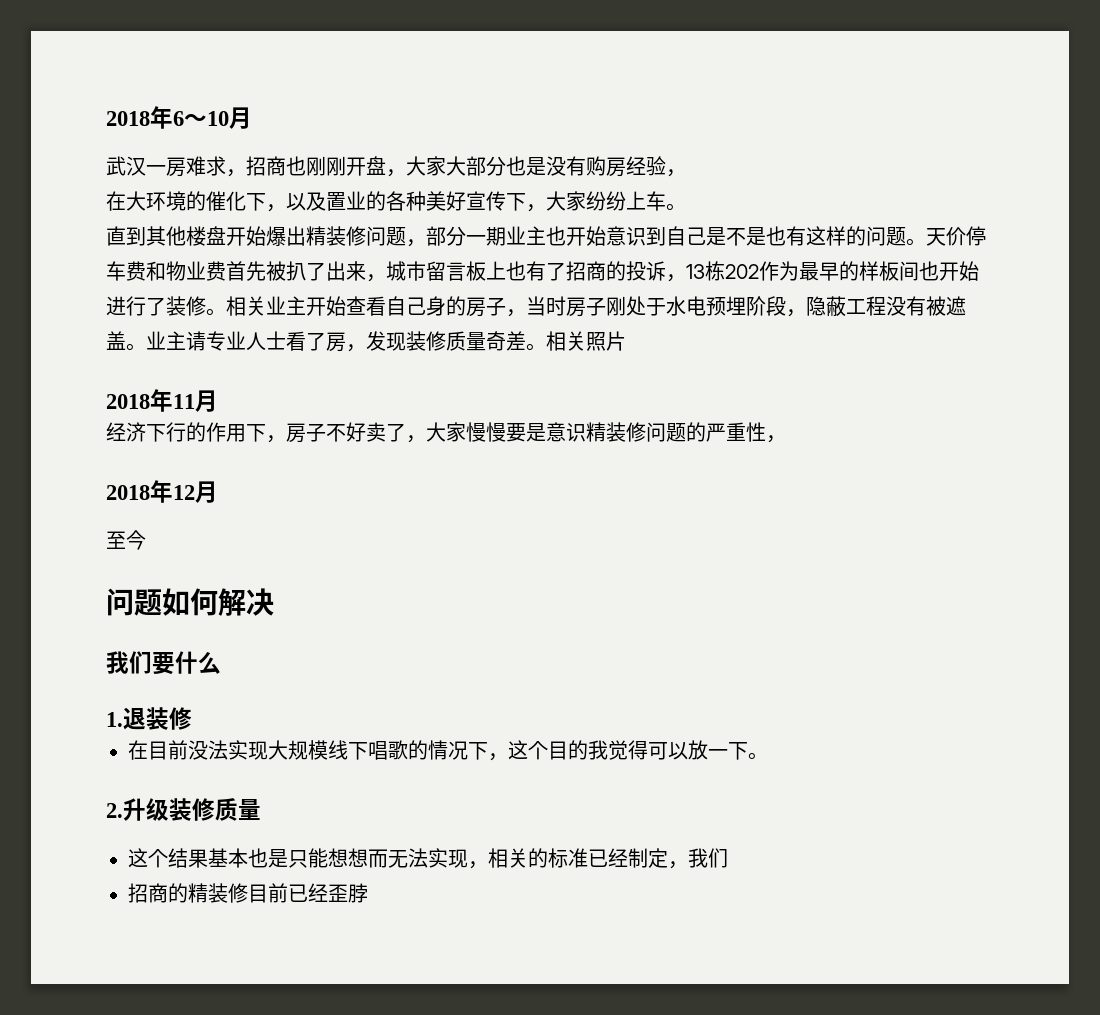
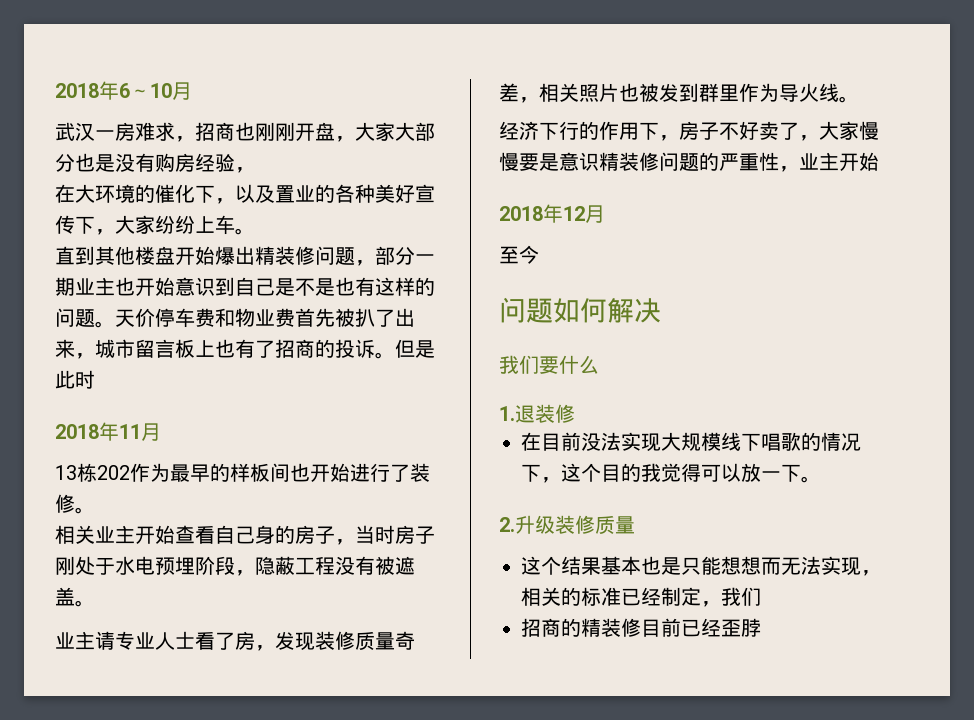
- 天价停车费和物业费首先被扒了出来，城市留言板上也有了招商的投诉，13栋202作为最早的样板间也开始进行了装修。相关业主开始查看自己身的房子，当时房子刚处于水电预埋阶段，隐蔽工程没有被遮盖。业主请专业人士看了房，发现装修质量奇差。相关照片
+ 天价停车费和物业费首先被扒了出来，城市留言板上也有了招商的投诉。但是此时
  2018年11月
+ 13栋202作为最早的样板间也开始进行了装修。
+ 相关业主开始查看自己身的房子，当时房子刚处于水电预埋阶段，隐蔽工程没有被遮盖。
+ 业主请专业人士看了房，发现装修质量奇差，相关照片也被发到群里作为导火线。
- 经济下行的作用下，房子不好卖了，大家慢慢要是意识精装修问题的严重性，
+ 经济下行的作用下，房子不好卖了，大家慢慢要是意识精装修问题的严重性，业主开始

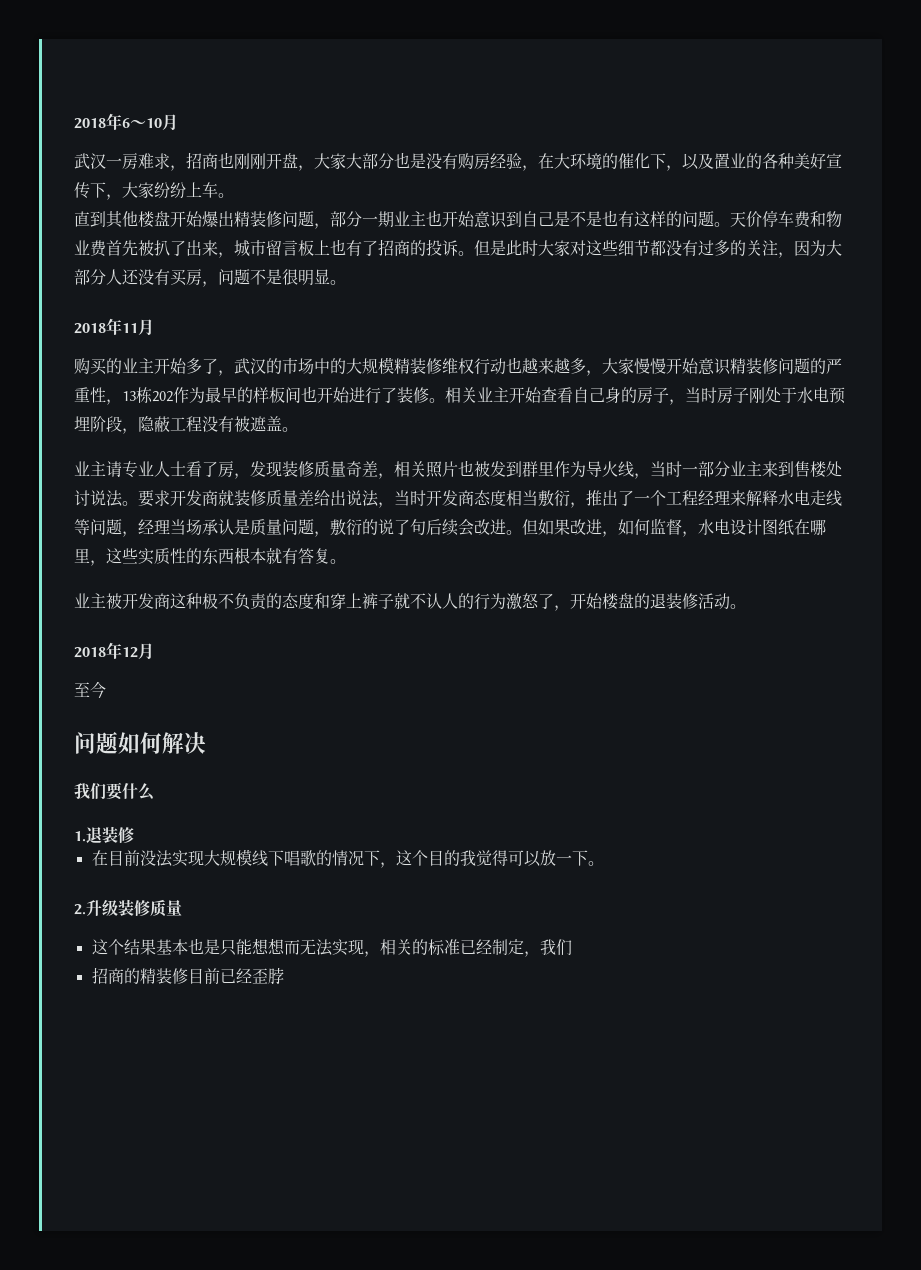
- 武汉一房难求，招商也刚刚开盘，大家大部分也是没有购房经验，
- 在大环境的催化下，以及置业的各种美好宣传下，大家纷纷上车。
+ 武汉一房难求，招商也刚刚开盘，大家大部分也是没有购房经验，在大环境的催化下，以及置业的各种美好宣传下，大家纷纷上车。
- 但是此时
+ 但是此时大家对这些细节都没有过多的关注，因为大部分人还没有买房，问题不是很明显。
  2018年11月
- 13栋202作为最早的样板间也开始进行了装修。
- 相关业主开始查看自己身的房子，当时房子刚处于水电预埋阶段，隐蔽工程没有被遮盖。
+ 购买的业主开始多了，武汉的市场中的大规模精装修维权行动也越来越多，大家慢慢开始意识精装修问题的严重性，13栋202作为最早的样板间也开始进行了装修。相关业主开始查看自己身的房子，当时房子刚处于水电预埋阶段，隐蔽工程没有被遮盖。
- 业主请专业人士看了房，发现装修质量奇差，相关照片也被发到群里作为导火线。
- 经济下行的作用下，房子不好卖了，大家慢慢要是意识精装修问题的严重性，业主开始
+ 业主请专业人士看了房，发现装修质量奇差，相关照片也被发到群里作为导火线，当时一部分业主来到售楼处讨说法。要求开发商就装修质量差给出说法，当时开发商态度相当敷衍，推出了一个工程经理来解释水电走线等问题，经理当场承认是质量问题，敷衍的说了句后续会改进。但如果改进，如何监督，水电设计图纸在哪里，这些实质性的东西根本就有答复。
+ 业主被开发商这种极不负责的态度和穿上裤子就不认人的行为激怒了，开始楼盘的退装修活动。

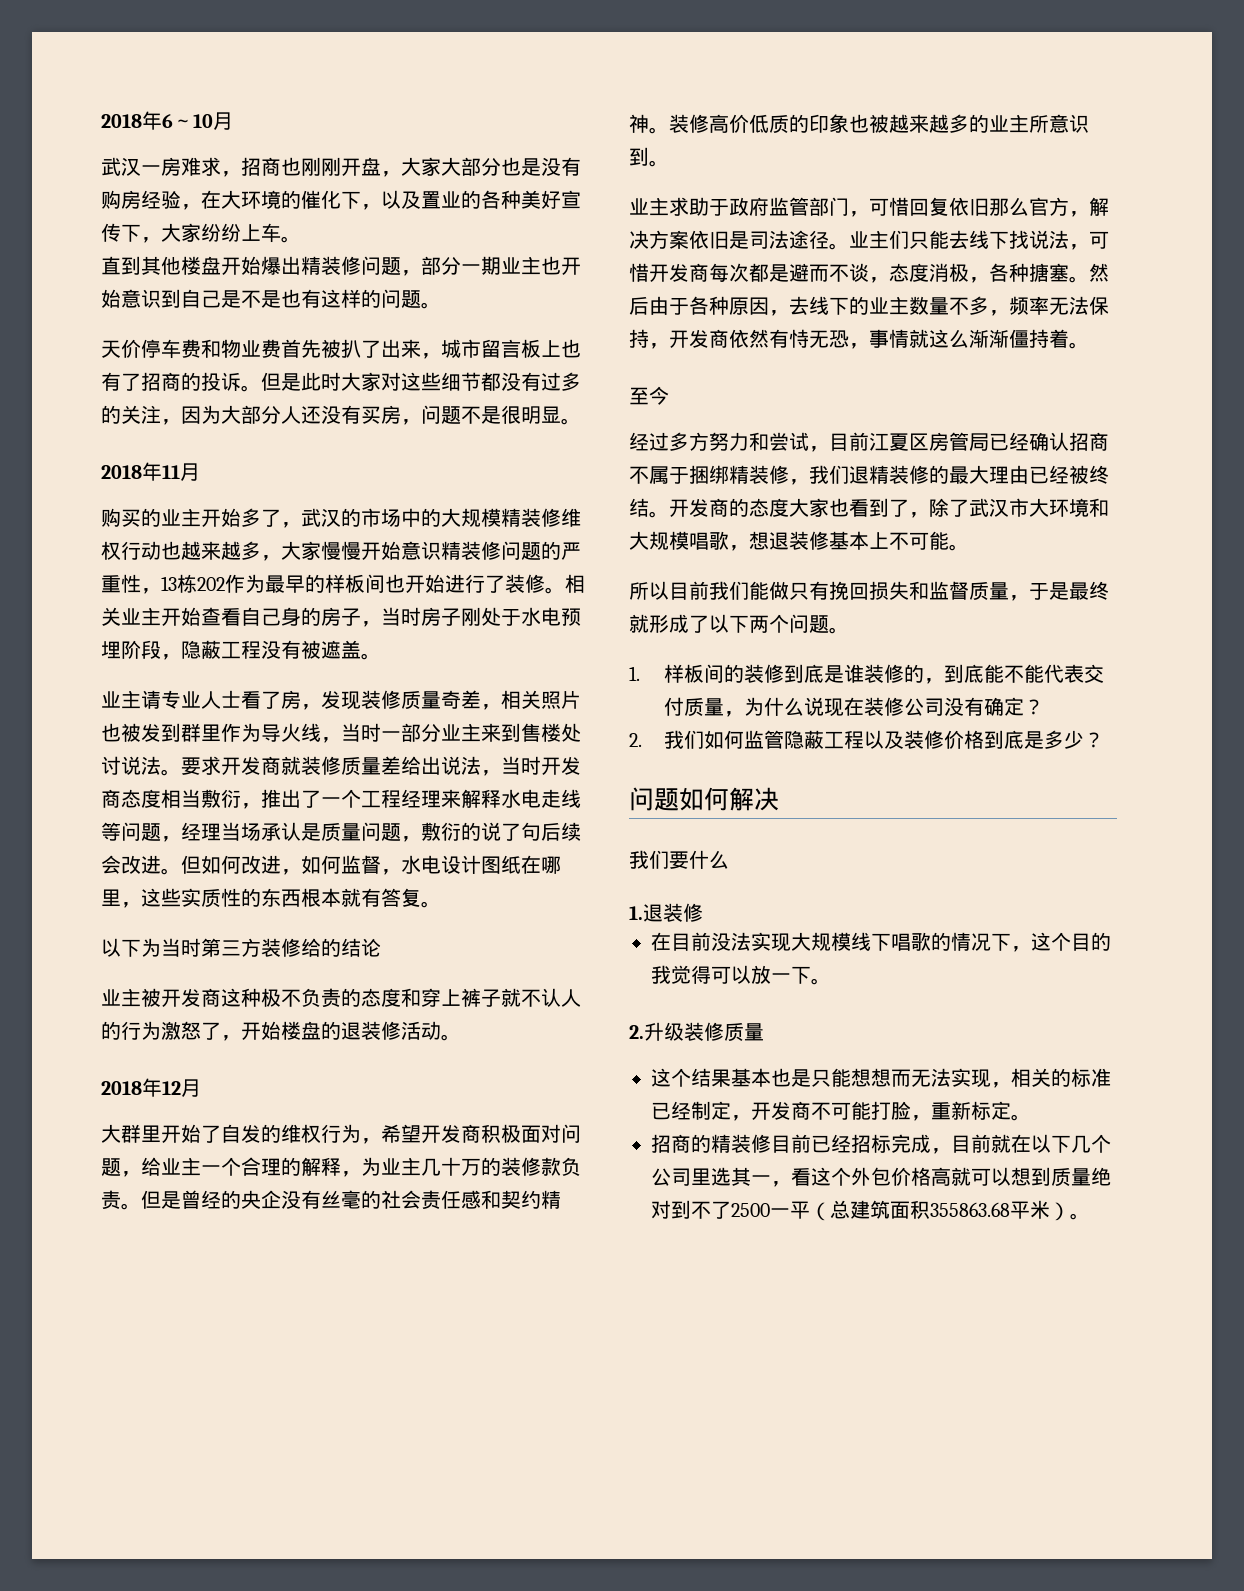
- 直到其他楼盘开始爆出精装修问题，部分一期业主也开始意识到自己是不是也有这样的问题。天价停车费和物业费首先被扒了出来，城市留言板上也有了招商的投诉。
+ 直到其他楼盘开始爆出精装修问题，部分一期业主也开始意识到自己是不是也有这样的问题。
+ 天价停车费和物业费首先被扒了出来，城市留言板上也有了招商的投诉。
- 但如果改进，如何监督，水电设计图纸在哪里，这些实质性的东西根本就有答复。
+ 但如何改进，如何监督，水电设计图纸在哪里，这些实质性的东西根本就有答复。
+ 以下为当时第三方装修给的结论
+ 大群里开始了自发的维权行为，希望开发商积极面对问题，给业主一个合理的解释，为业主几十万的装修款负责。但是曾经的央企没有丝毫的社会责任感和契约精神。装修高价低质的印象也被越来越多的业主所意识到。
+ 业主求助于政府监管部门，可惜回复依旧那么官方，解决方案依旧是司法途径。业主们只能去线下找说法，可惜开发商每次都是避而不谈，态度消极，各种搪塞。然后由于各种原因，去线下的业主数量不多，频率无法保持，开发商依然有恃无恐，事情就这么渐渐僵持着。
  至今
+ 经过多方努力和尝试，目前江夏区房管局已经确认招商不属于捆绑精装修，我们退精装修的最大理由已经被终结。开发商的态度大家也看到了，除了武汉市大环境和大规模唱歌，想退装修基本上不可能。
+ 所以目前我们能做只有挽回损失和监督质量，于是最终就形成了以下两个问题。
+ 1.样板间的装修到底是谁装修的，到底能不能代表交付质量，为什么说现在装修公司没有确定？
+ 2.我们如何监管隐蔽工程以及装修价格到底是多少？
- 这个结果基本也是只能想想而无法实现，相关的标准已经制定，我们
+ 这个结果基本也是只能想想而无法实现，相关的标准已经制定，开发商不可能打脸，重新标定。
- 招商的精装修目前已经歪脖
+ 招商的精装修目前已经招标完成，目前就在以下几个公司里选其一，看这个外包价格高就可以想到质量绝对到不了2500一平（总建筑面积355863.68平米）。

